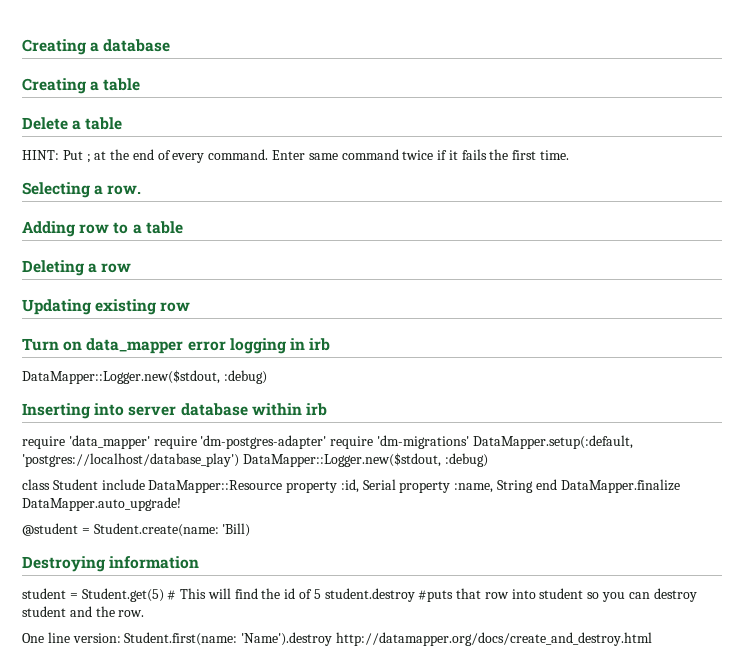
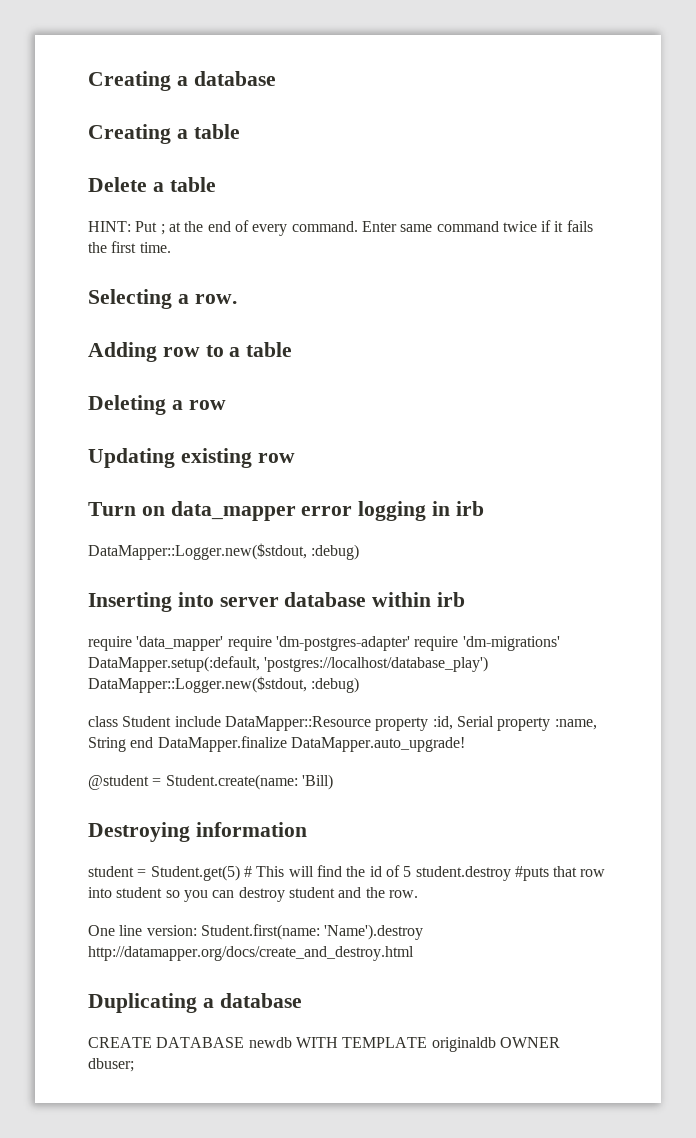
+ Duplicating a database
+ CREATE DATABASE newdb WITH TEMPLATE originaldb OWNER dbuser;

